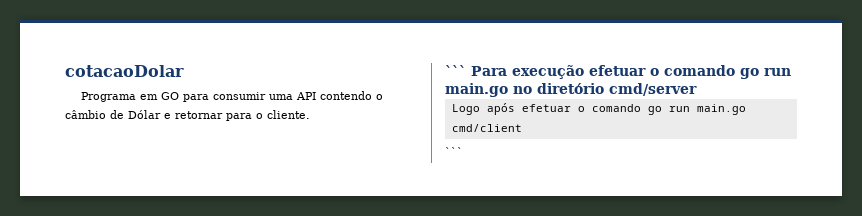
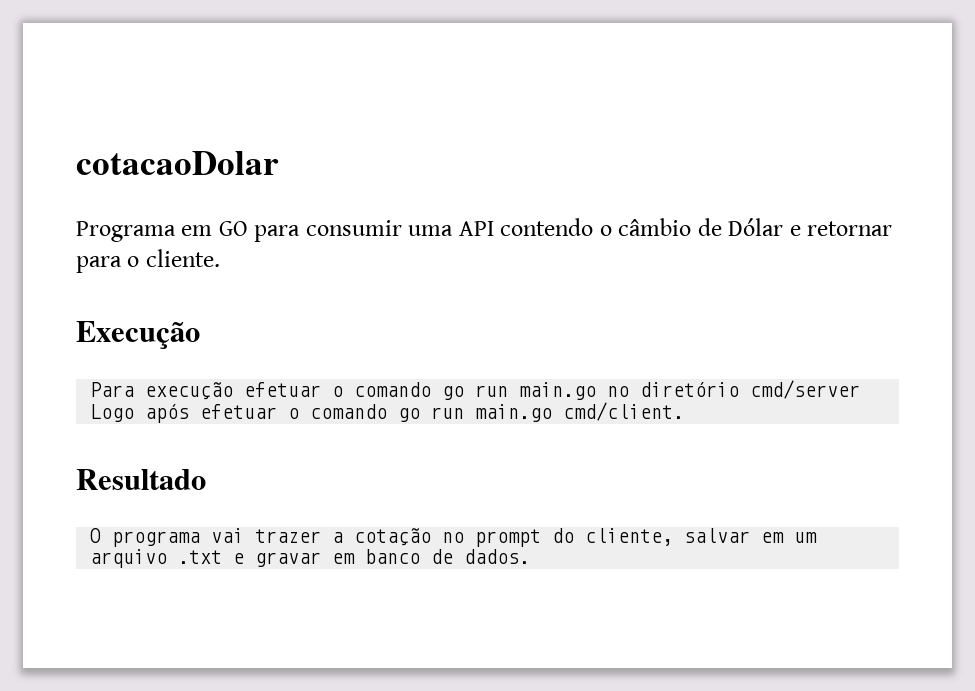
- ˋˋˋ Para execução efetuar o comando go run main.go no diretório cmd/server
+ Execução
+ Para execução efetuar o comando go run main.go no diretório cmd/server
- Logo após efetuar o comando go run main.go cmd/client
- ˋˋˋ
+ Logo após efetuar o comando go run main.go cmd/client.
+ Resultado
+ O programa vai trazer a cotação no prompt do cliente, salvar em um arquivo .txt e gravar em banco de dados.

